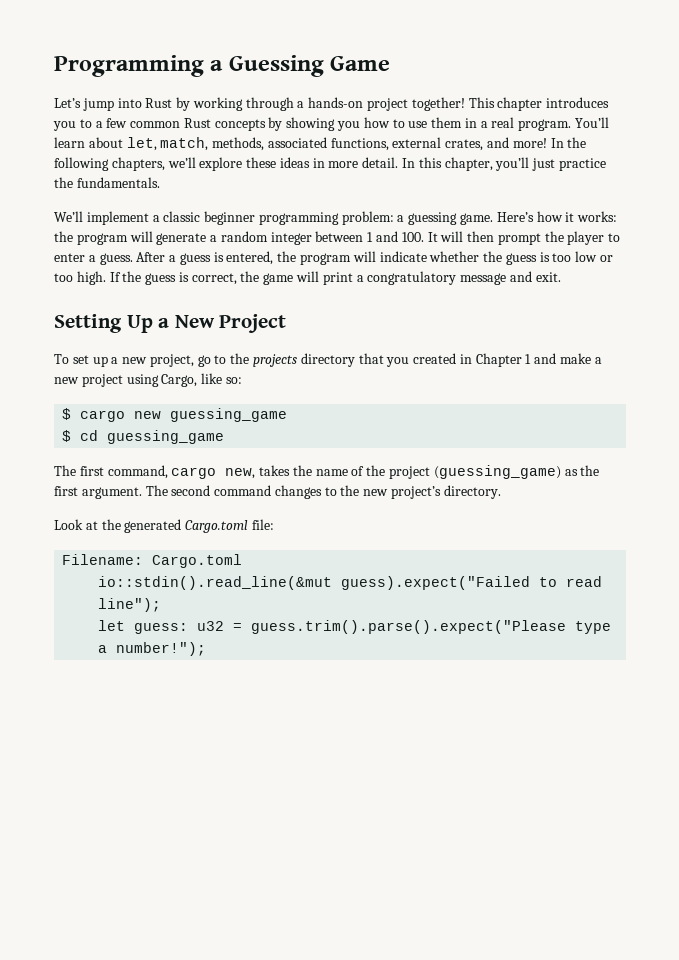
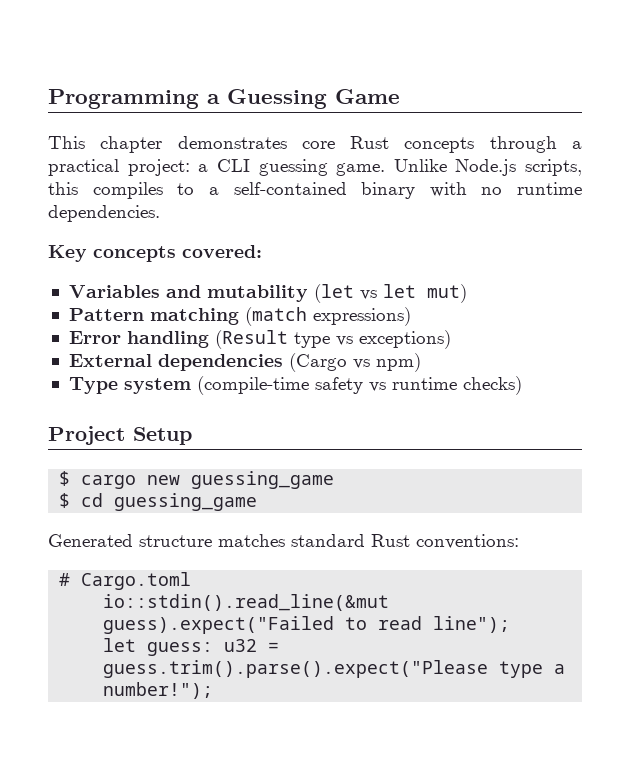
- Let’s jump into Rust by working through a hands-on project together! This chapter introduces you to a few common Rust concepts by showing you how to use them in a real program. You’ll learn about let, match, methods, associated functions, external crates, and more! In the following chapters, we’ll explore these ideas in more detail. In this chapter, you’ll just practice the fundamentals.
- We’ll implement a classic beginner programming problem: a guessing game. Here’s how it works: the program will generate a random integer between 1 and 100. It will then prompt the player to enter a guess. After a guess is entered, the program will indicate whether the guess is too low or too high. If the guess is correct, the game will print a congratulatory message and exit.
- Setting Up a New Project
- To set up a new project, go to the projects directory that you created in Chapter 1 and make a new project using Cargo, like so:
+ This chapter demonstrates core Rust concepts through a practical project: a CLI guessing game. Unlike Node.js scripts, this compiles to a self-contained binary with no runtime dependencies.
+ Key concepts covered:
+ Variables and mutability (let vs let mut)
+ Pattern matching (match expressions)
+ Error handling (Result type vs exceptions)
+ External dependencies (Cargo vs npm)
+ Type system (compile-time safety vs runtime checks)
+ Project Setup
- The first command, cargo new, takes the name of the project (guessing_game) as the first argument. The second command changes to the new project’s directory.
- Look at the generated Cargo.toml file:
- Filename: Cargo.toml
+ Generated structure matches standard Rust conventions:
+ # Cargo.toml

